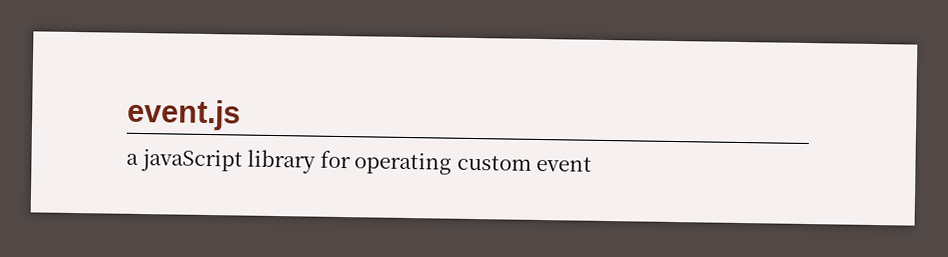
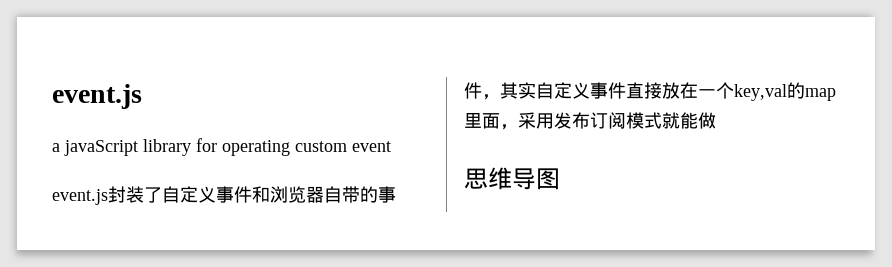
+ event.js封装了自定义事件和浏览器自带的事件，其实自定义事件直接放在一个key,val的map里面，采用发布订阅模式就能做
+ 思维导图

